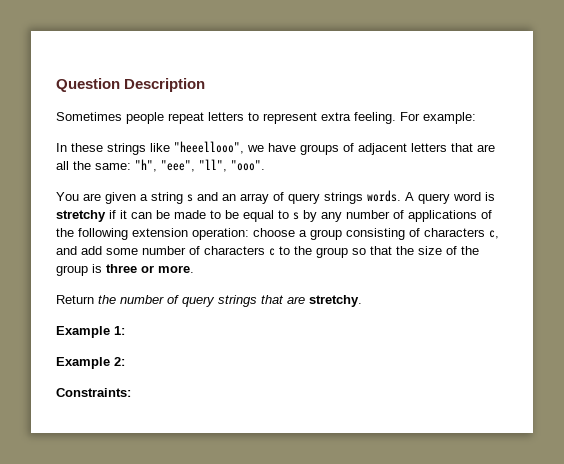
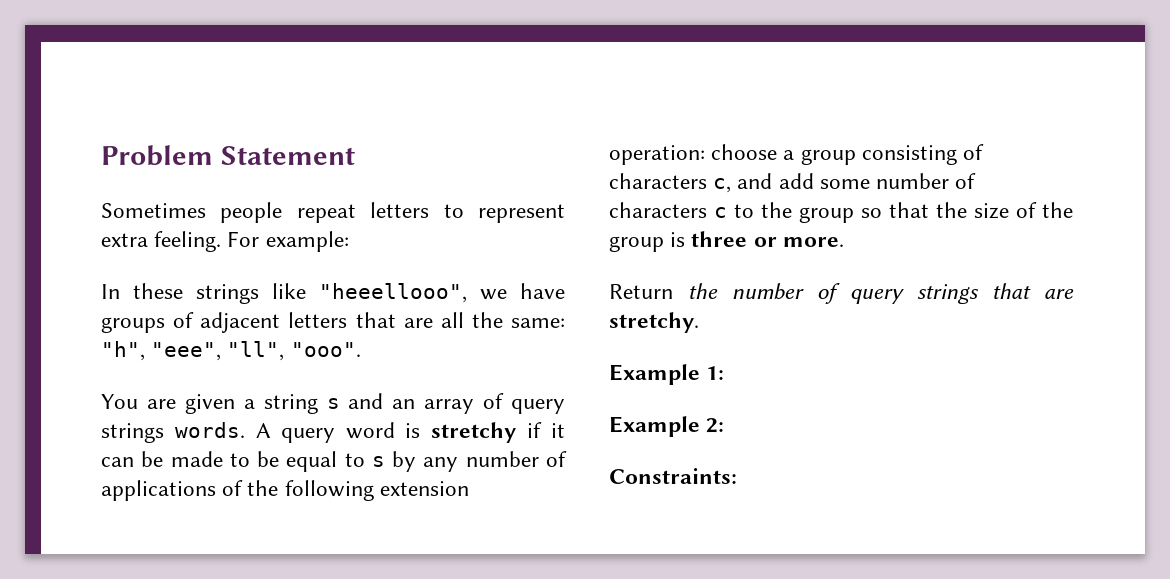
- Question Description
+ Problem Statement

